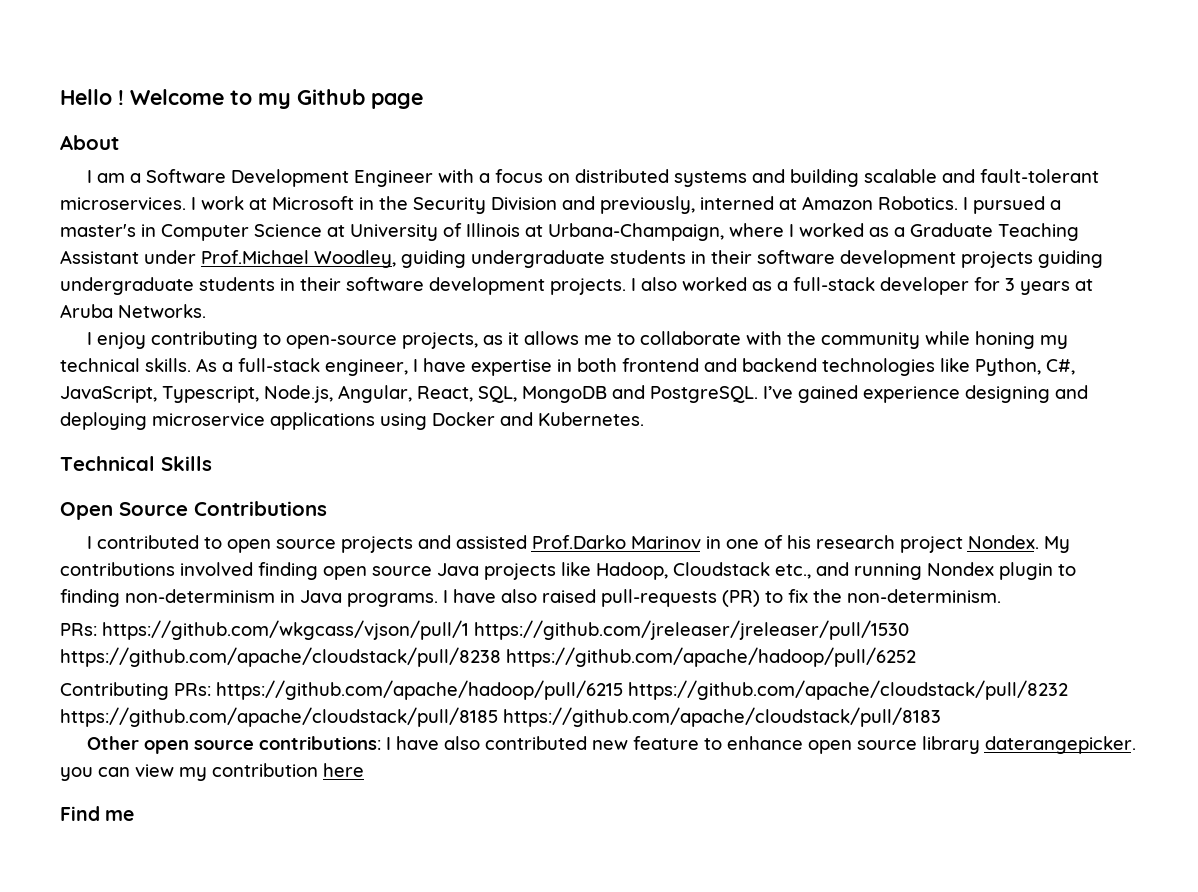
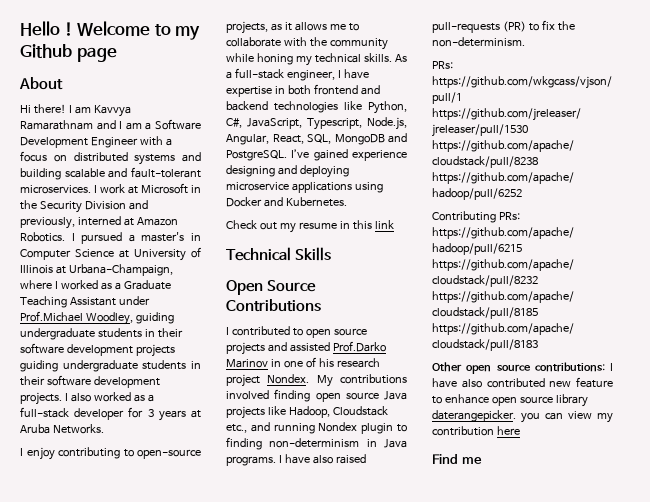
- I am a Software Development Engineer with a focus on distributed systems and building scalable and fault-tolerant microservices.
+ Hi there! I am Kavvya Ramarathnam and I am a Software Development Engineer with a focus on distributed systems and building scalable and fault-tolerant microservices.
+ Check out my resume in this link

